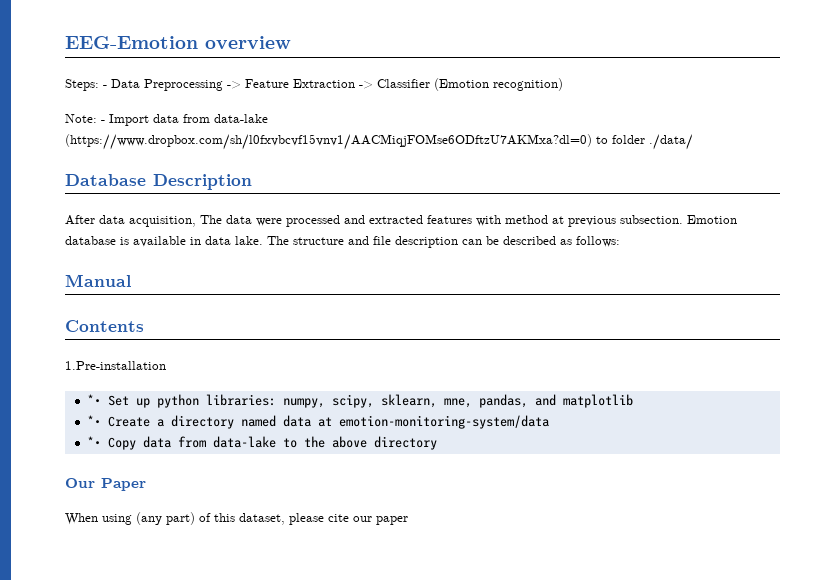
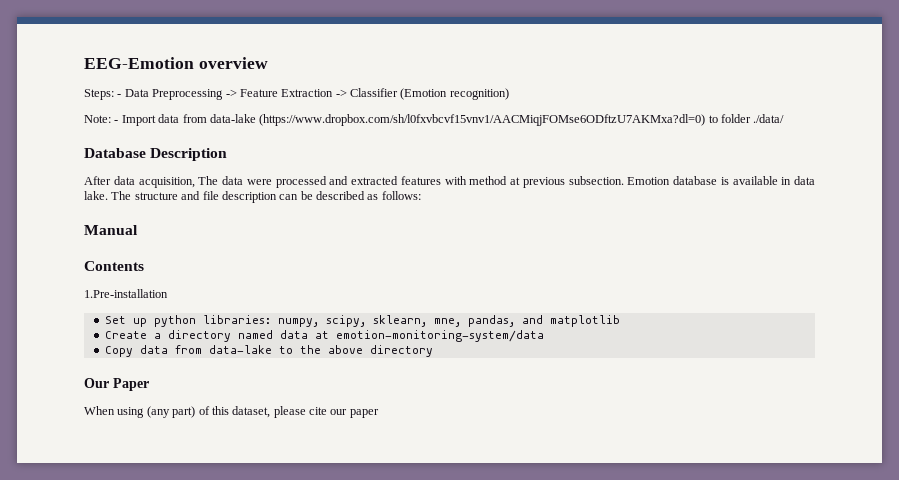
- *• Set up python libraries: numpy, scipy, sklearn, mne, pandas, and matplotlib
+ Set up python libraries: numpy, scipy, sklearn, mne, pandas, and matplotlib
- *• Create a directory named data at emotion-monitoring-system/data
+ Create a directory named data at emotion-monitoring-system/data
- *• Copy data from data-lake to the above directory
+ Copy data from data-lake to the above directory

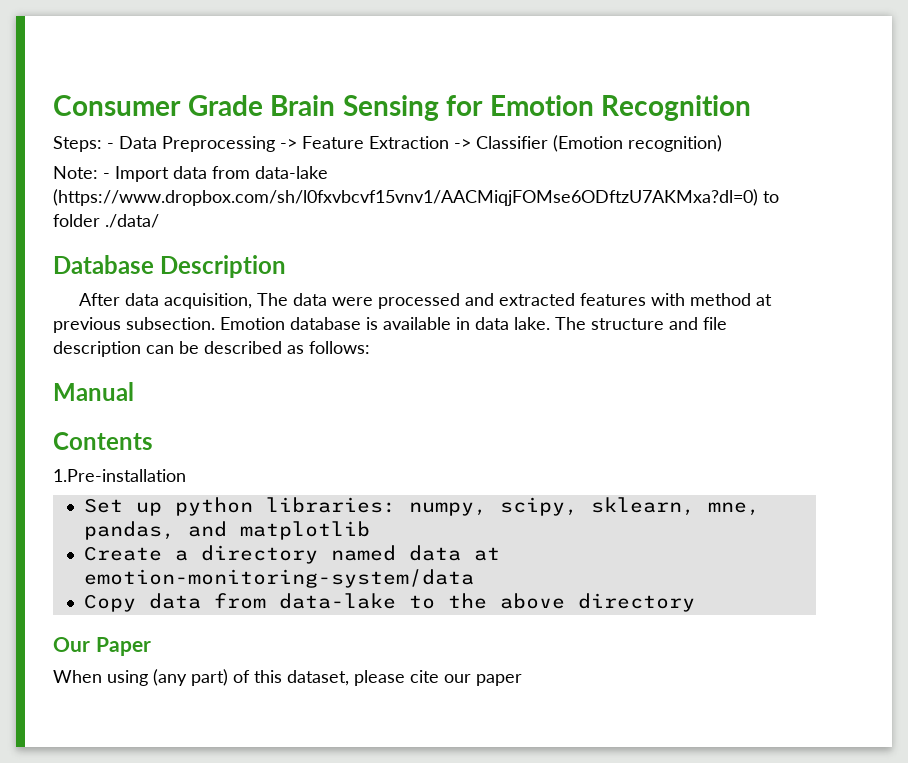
- EEG-Emotion overview
+ Consumer Grade Brain Sensing for Emotion Recognition

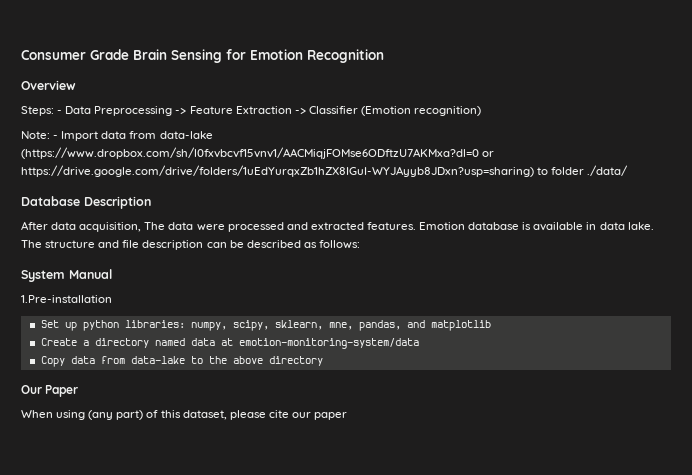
+ Overview
- Note: - Import data from data-lake (https://www.dropbox.com/sh/l0fxvbcvf15vnv1/AACMiqjFOMse6ODftzU7AKMxa?dl=0) to folder ./data/
+ Note: - Import data from data-lake (https://www.dropbox.com/sh/l0fxvbcvf15vnv1/AACMiqjFOMse6ODftzU7AKMxa?dl=0 or https://drive.google.com/drive/folders/1uEdYurqxZb1hZX8IGuI-WYJAyyb8JDxn?usp=sharing) to folder ./data/
- After data acquisition, The data were processed and extracted features with method at previous subsection.
+ After data acquisition, The data were processed and extracted features.
- Manual
+ System Manual
- Contents

